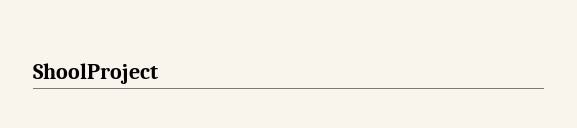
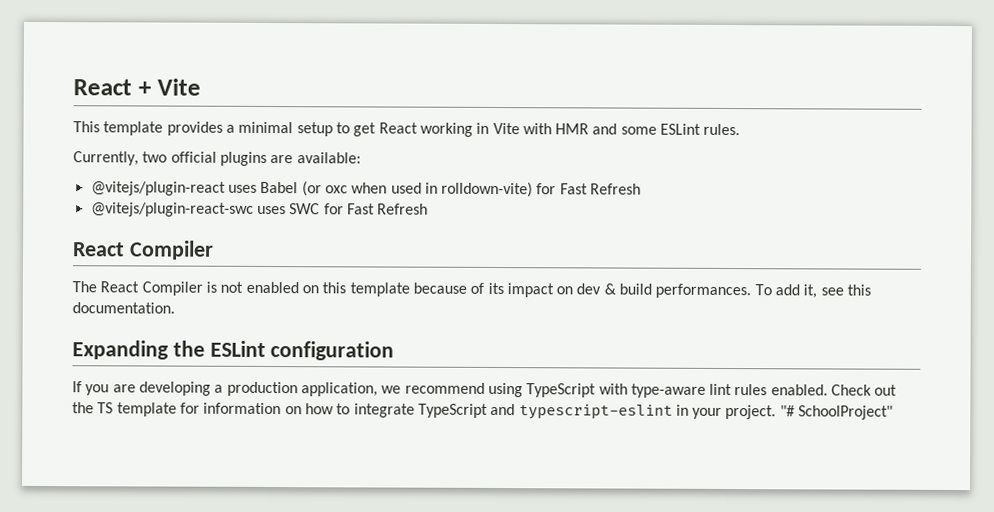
- ShoolProject
+ React + Vite
+ This template provides a minimal setup to get React working in Vite with HMR and some ESLint rules.
+ Currently, two official plugins are available:
+ @vitejs/plugin-react uses Babel (or oxc when used in rolldown-vite) for Fast Refresh
+ @vitejs/plugin-react-swc uses SWC for Fast Refresh
+ React Compiler
+ The React Compiler is not enabled on this template because of its impact on dev & build performances. To add it, see this documentation.
+ Expanding the ESLint configuration
+ If you are developing a production application, we recommend using TypeScript with type-aware lint rules enabled. Check out the TS template for information on how to integrate TypeScript and typescript-eslint in your project. "# SchoolProject"

